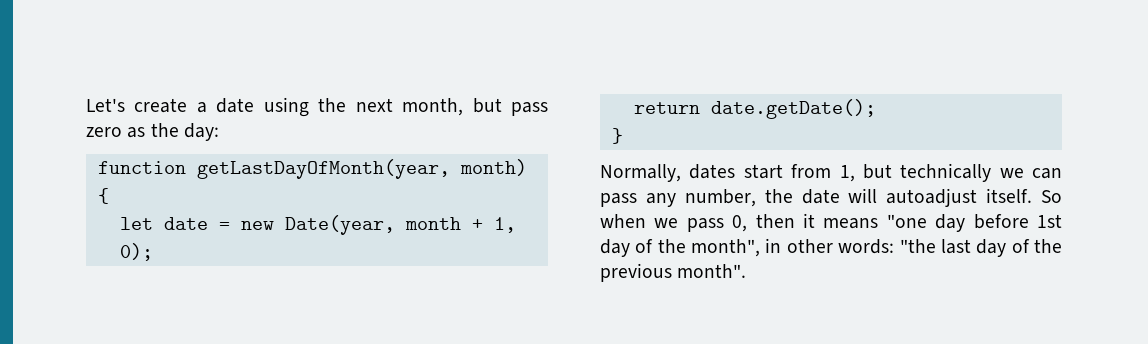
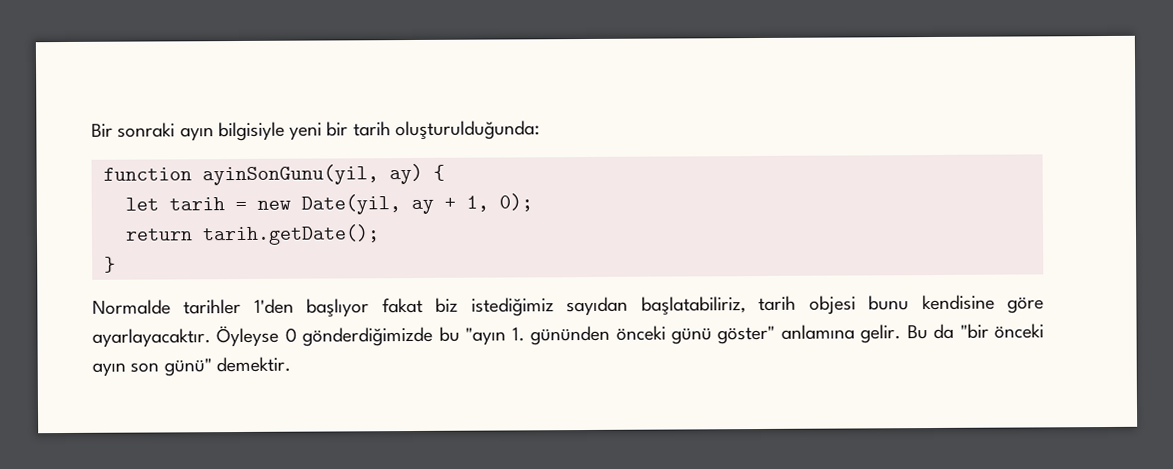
- Let's create a date using the next month, but pass zero as the day:
+ Bir sonraki ayın bilgisiyle yeni bir tarih oluşturulduğunda:
- function getLastDayOfMonth(year, month) {
+ function ayinSonGunu(yil, ay) {
- let date = new Date(year, month + 1, 0);
+ let tarih = new Date(yil, ay + 1, 0);
- return date.getDate();
+ return tarih.getDate();
- Normally, dates start from 1, but technically we can pass any number, the date will autoadjust itself. So when we pass 0, then it means "one day before 1st day of the month", in other words: "the last day of the previous month".
+ Normalde tarihler 1'den başlıyor fakat biz istediğimiz sayıdan başlatabiliriz, tarih objesi bunu kendisine göre ayarlayacaktır. Öyleyse 0 gönderdiğimizde bu "ayın 1. gününden önceki günü göster" anlamına gelir. Bu da "bir önceki ayın son günü" demektir.

